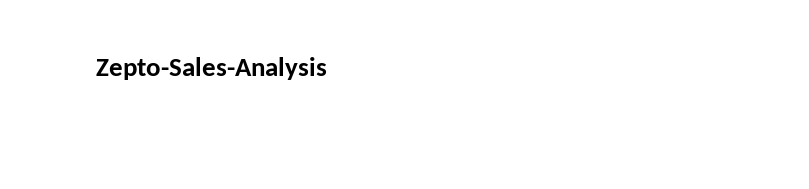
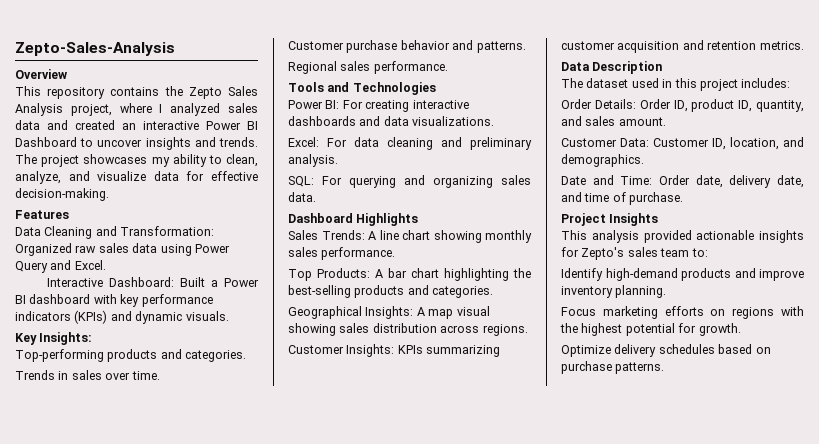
+ Overview
+ This repository contains the Zepto Sales Analysis project, where I analyzed sales data and created an interactive Power BI Dashboard to uncover insights and trends. The project showcases my ability to clean, analyze, and visualize data for effective decision-making.
+ Features
+ Data Cleaning and Transformation: Organized raw sales data using Power Query and Excel.
+ Interactive Dashboard: Built a Power BI dashboard with key performance indicators (KPIs) and dynamic visuals.
+ Key Insights:
+ Top-performing products and categories.
+ Trends in sales over time.
+ Customer purchase behavior and patterns.
+ Regional sales performance.
+ Tools and Technologies
+ Power BI: For creating interactive dashboards and data visualizations.
+ Excel: For data cleaning and preliminary analysis.
+ SQL: For querying and organizing sales data.
+ Dashboard Highlights
+ Sales Trends: A line chart showing monthly sales performance.
+ Top Products: A bar chart highlighting the best-selling products and categories.
+ Geographical Insights: A map visual showing sales distribution across regions.
+ Customer Insights: KPIs summarizing customer acquisition and retention metrics.
+ Data Description
+ The dataset used in this project includes:
+ Order Details: Order ID, product ID, quantity, and sales amount.
+ Customer Data: Customer ID, location, and demographics.
+ Date and Time: Order date, delivery date, and time of purchase.
+ Project Insights
+ This analysis provided actionable insights for Zepto's sales team to:
+ Identify high-demand products and improve inventory planning.
+ Focus marketing efforts on regions with the highest potential for growth.
+ Optimize delivery schedules based on purchase patterns.

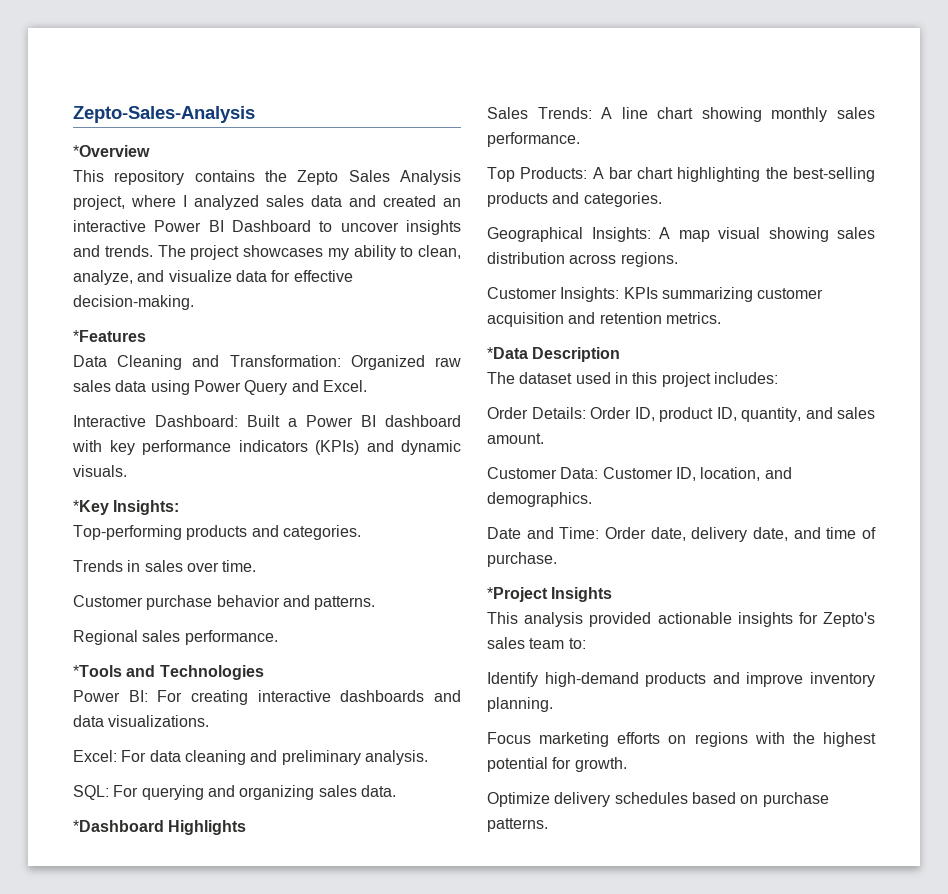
- Overview
+ *Overview
- Features
+ *Features
- Key Insights:
+ *Key Insights:
- Tools and Technologies
+ *Tools and Technologies
- Dashboard Highlights
+ *Dashboard Highlights
- Data Description
+ *Data Description
- Project Insights
+ *Project Insights

